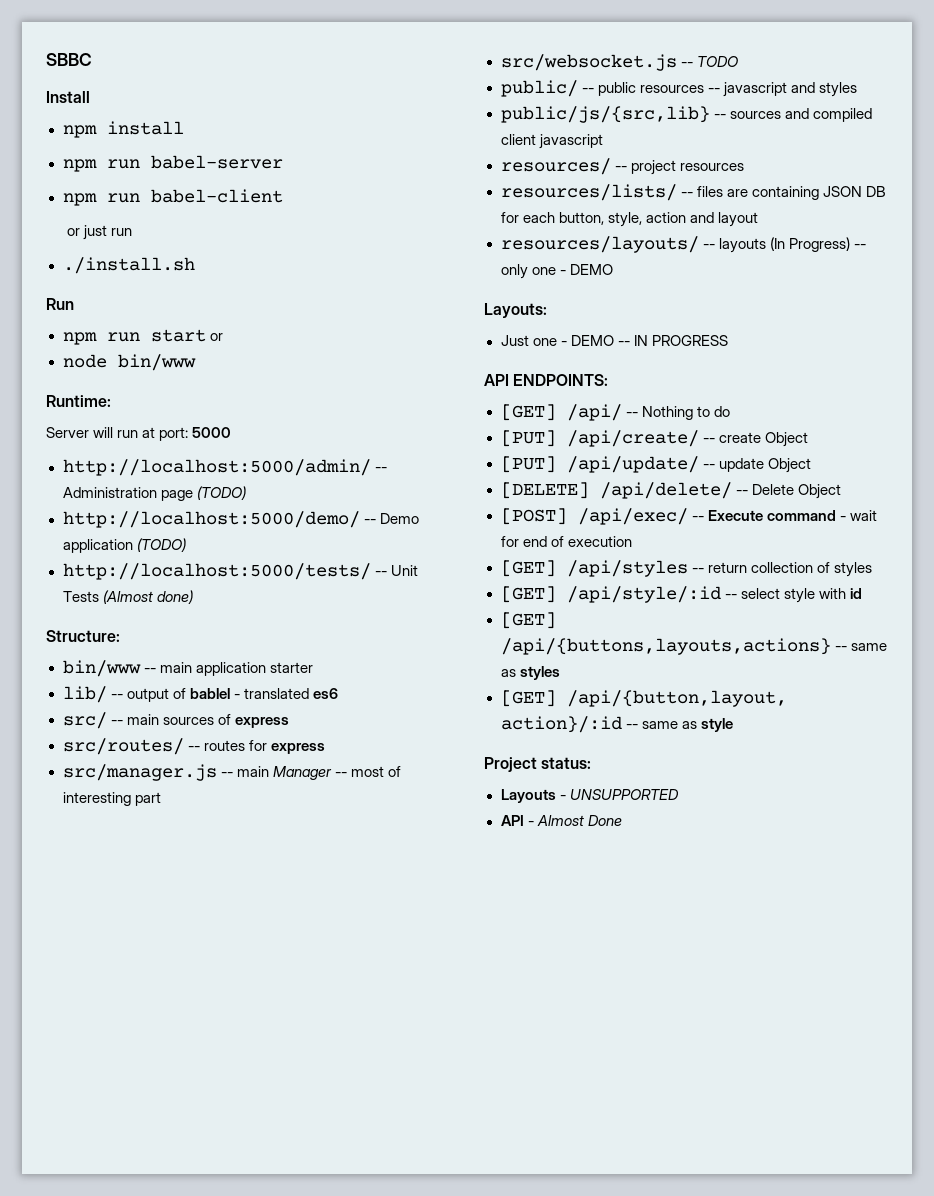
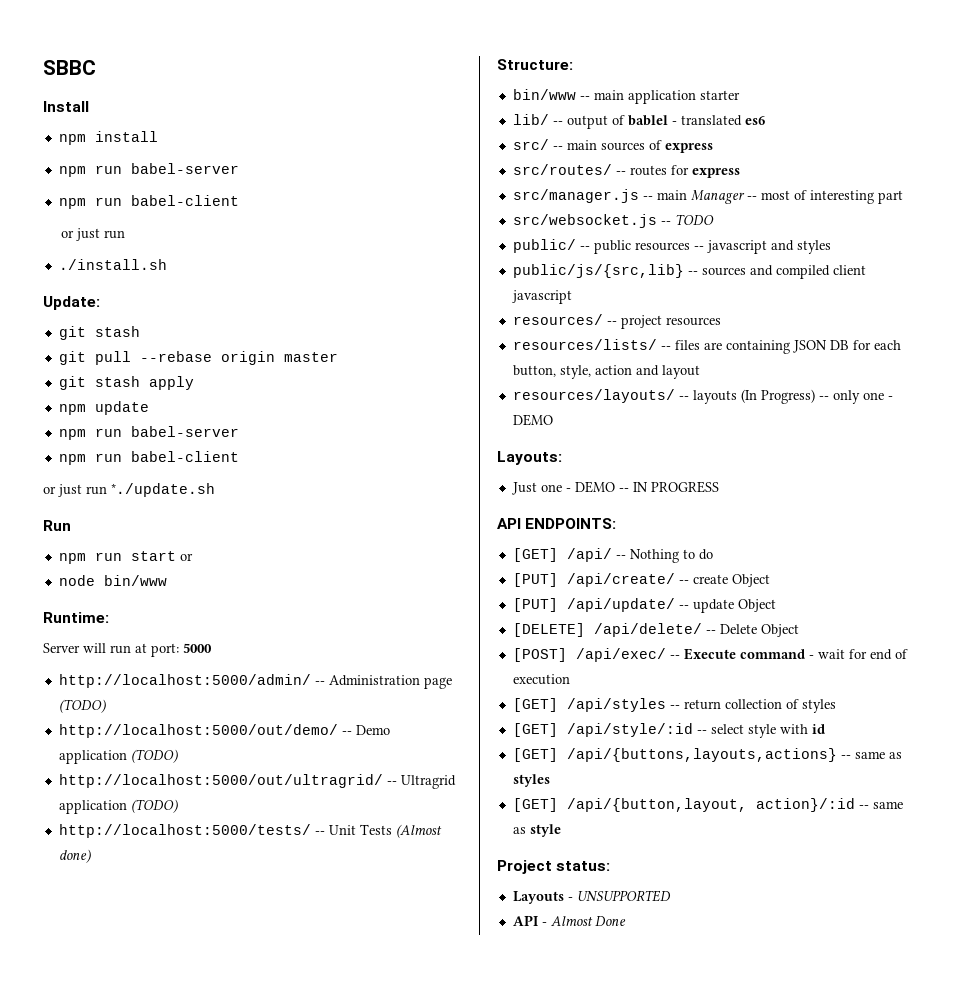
+ Update:
+ git stash
+ git pull --rebase origin master
+ git stash apply
+ npm update
+ npm run babel-server
+ npm run babel-client
+ or just run *./update.sh
- http://localhost:5000/demo/ -- Demo application (TODO)
+ http://localhost:5000/out/demo/ -- Demo application (TODO)
+ http://localhost:5000/out/ultragrid/ -- Ultragrid application (TODO)

